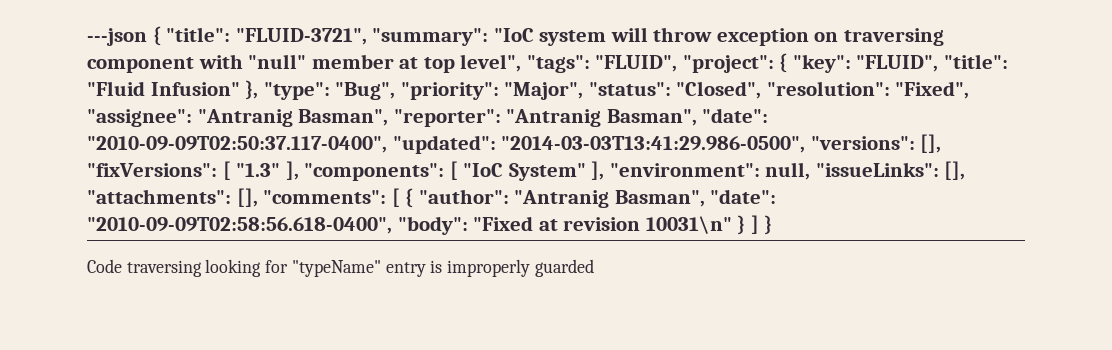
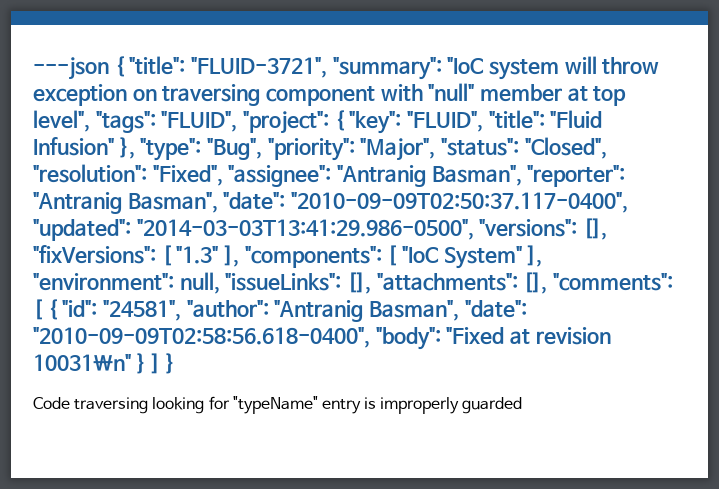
- [ { "author":
+ [ { "id": "24581", "author":

